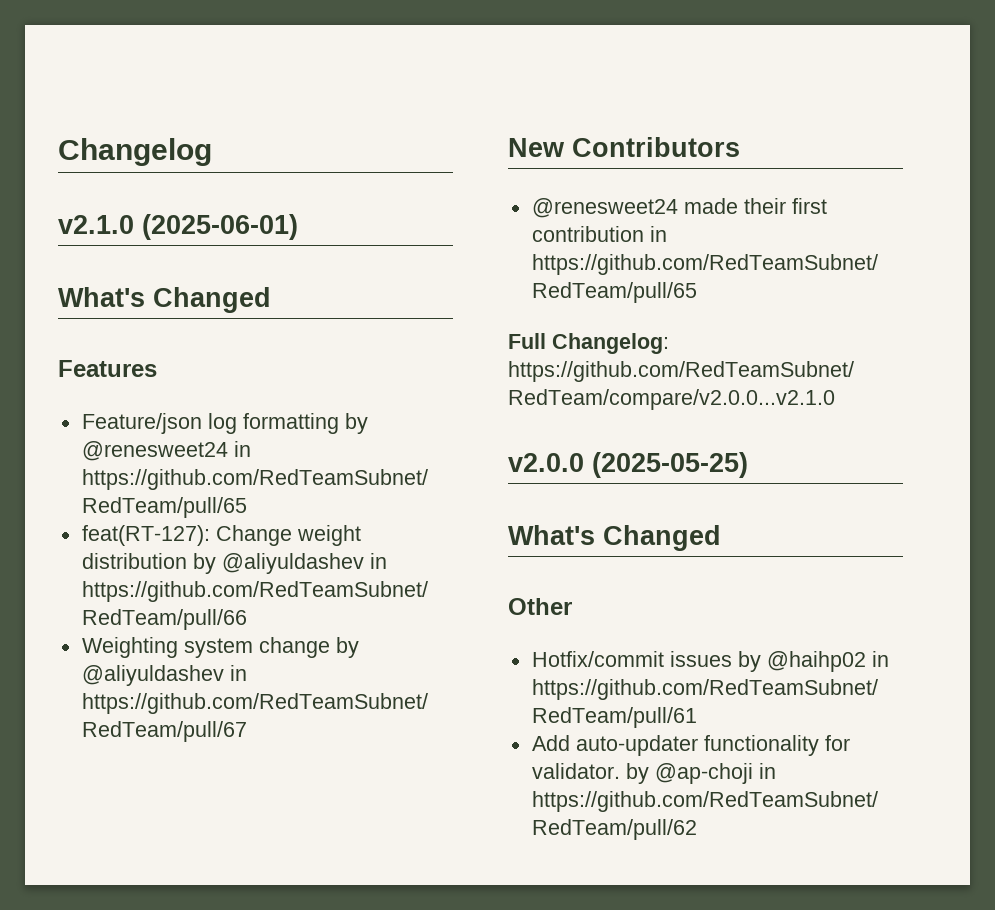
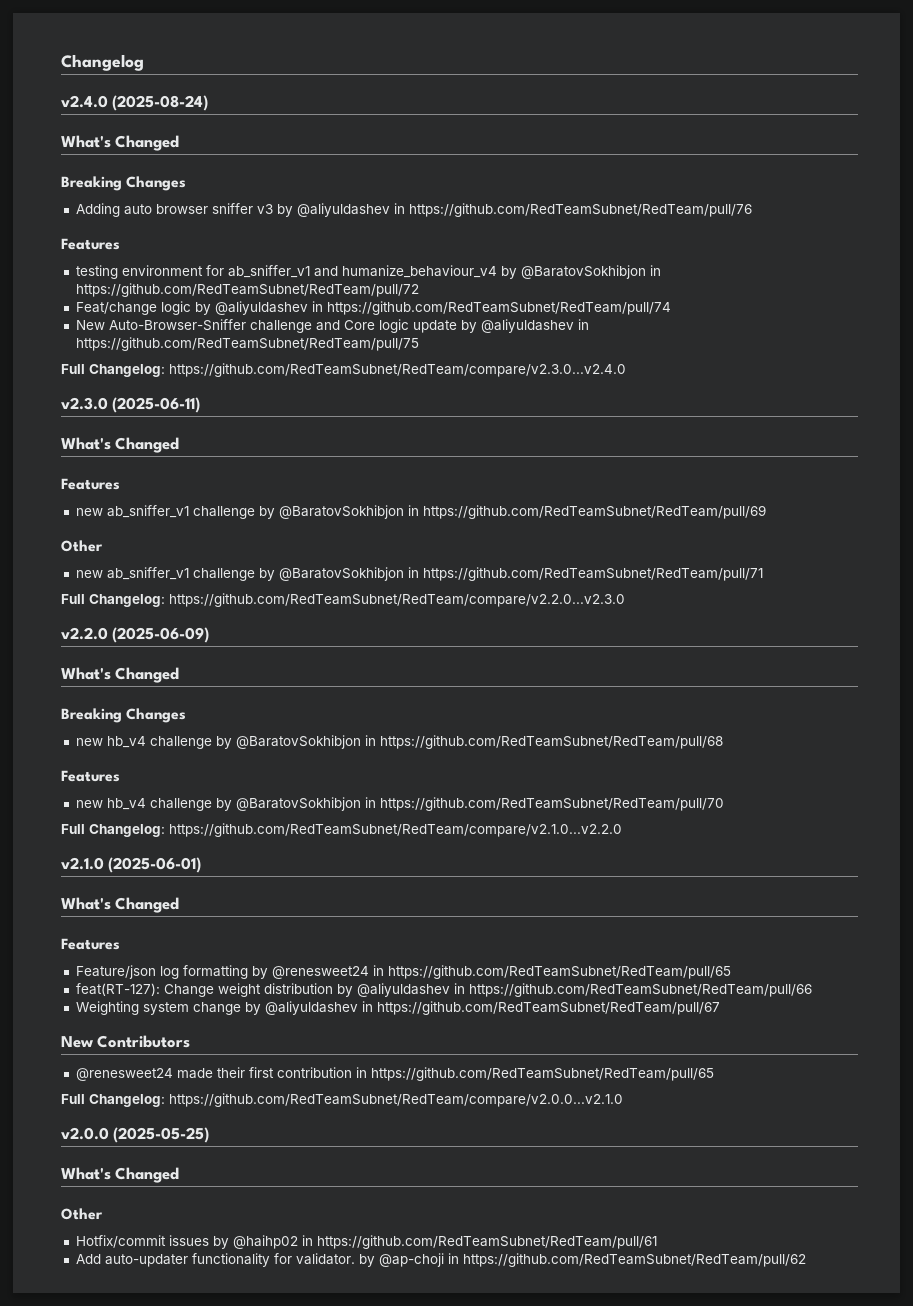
+ v2.4.0 (2025-08-24)
+ What's Changed
+ Breaking Changes
+ Adding auto browser sniffer v3 by @aliyuldashev in https://github.com/RedTeamSubnet/RedTeam/pull/76
+ Features
+ testing environment for ab_sniffer_v1 and humanize_behaviour_v4 by @BaratovSokhibjon in https://github.com/RedTeamSubnet/RedTeam/pull/72
+ Feat/change logic by @aliyuldashev in https://github.com/RedTeamSubnet/RedTeam/pull/74
+ New Auto-Browser-Sniffer challenge and Core logic update by @aliyuldashev in https://github.com/RedTeamSubnet/RedTeam/pull/75
+ Full Changelog: https://github.com/RedTeamSubnet/RedTeam/compare/v2.3.0...v2.4.0
+ v2.3.0 (2025-06-11)
+ What's Changed
+ Features
+ new ab_sniffer_v1 challenge by @BaratovSokhibjon in https://github.com/RedTeamSubnet/RedTeam/pull/69
+ Other
+ new ab_sniffer_v1 challenge by @BaratovSokhibjon in https://github.com/RedTeamSubnet/RedTeam/pull/71
+ Full Changelog: https://github.com/RedTeamSubnet/RedTeam/compare/v2.2.0...v2.3.0
+ v2.2.0 (2025-06-09)
+ What's Changed
+ Breaking Changes
+ new hb_v4 challenge by @BaratovSokhibjon in https://github.com/RedTeamSubnet/RedTeam/pull/68
+ Features
+ new hb_v4 challenge by @BaratovSokhibjon in https://github.com/RedTeamSubnet/RedTeam/pull/70
+ Full Changelog: https://github.com/RedTeamSubnet/RedTeam/compare/v2.1.0...v2.2.0

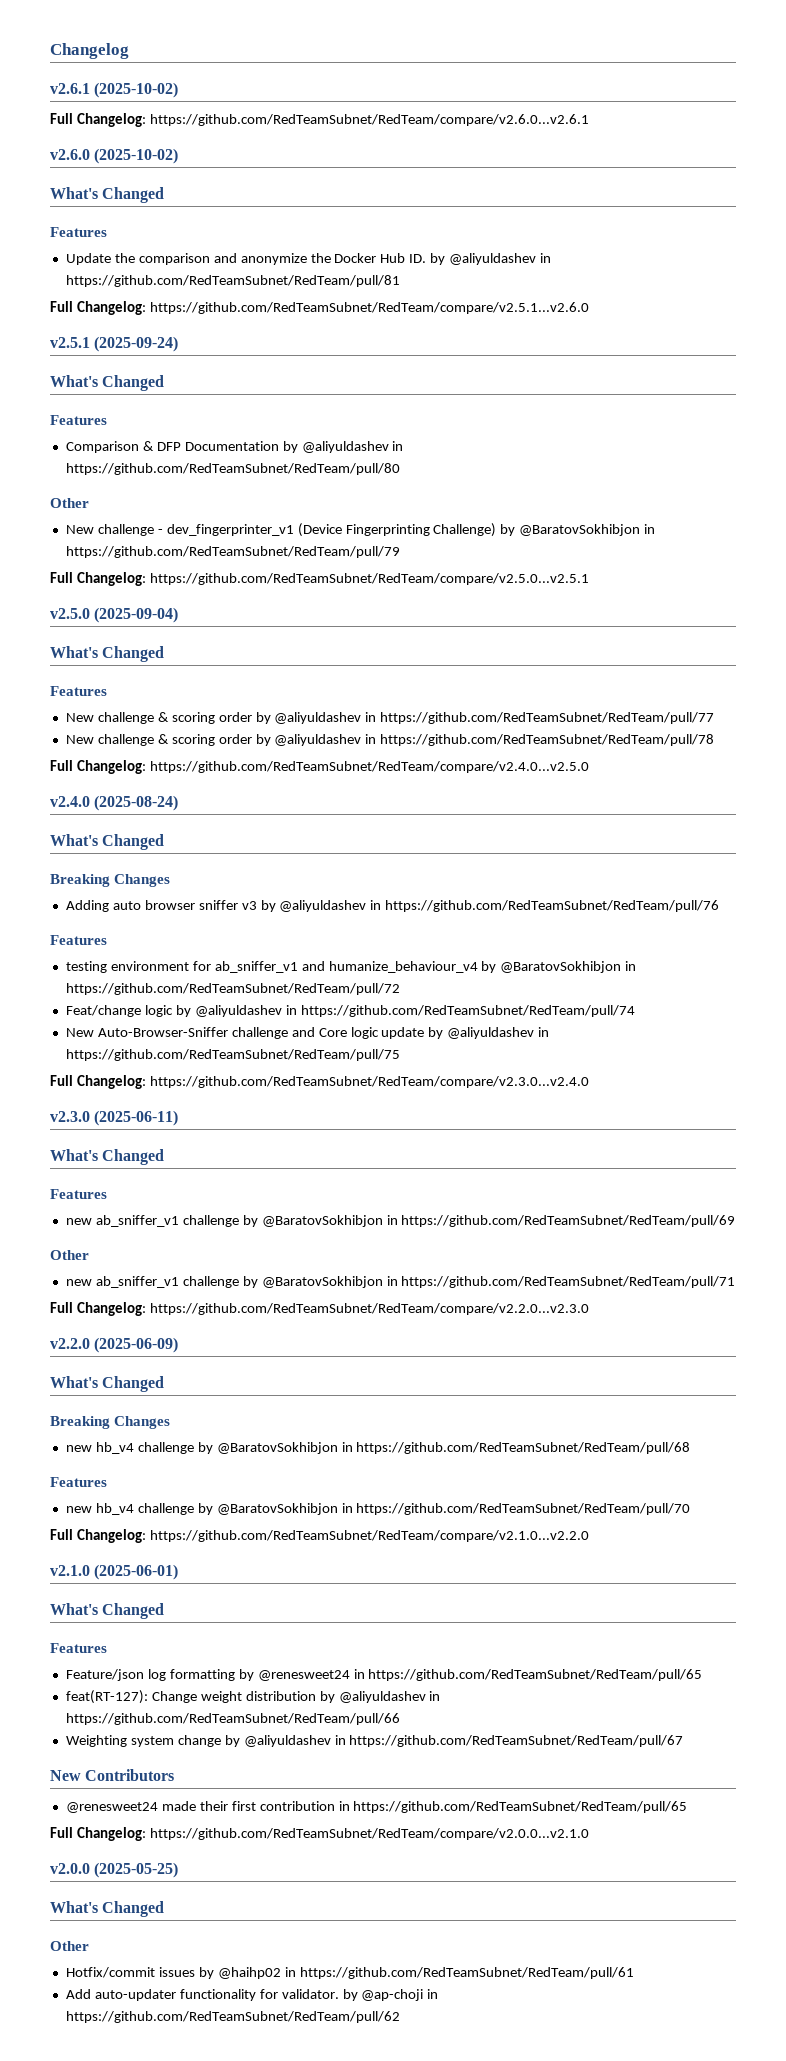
+ v2.6.1 (2025-10-02)
+ Full Changelog: https://github.com/RedTeamSubnet/RedTeam/compare/v2.6.0...v2.6.1
+ v2.6.0 (2025-10-02)
+ What's Changed
+ Features
+ Update the comparison and anonymize the Docker Hub ID. by @aliyuldashev in https://github.com/RedTeamSubnet/RedTeam/pull/81
+ Full Changelog: https://github.com/RedTeamSubnet/RedTeam/compare/v2.5.1...v2.6.0
+ v2.5.1 (2025-09-24)
+ What's Changed
+ Features
+ Comparison & DFP Documentation by @aliyuldashev in https://github.com/RedTeamSubnet/RedTeam/pull/80
+ Other
+ New challenge - dev_fingerprinter_v1 (Device Fingerprinting Challenge) by @BaratovSokhibjon in https://github.com/RedTeamSubnet/RedTeam/pull/79
+ Full Changelog: https://github.com/RedTeamSubnet/RedTeam/compare/v2.5.0...v2.5.1
+ v2.5.0 (2025-09-04)
+ What's Changed
+ Features
+ New challenge & scoring order by @aliyuldashev in https://github.com/RedTeamSubnet/RedTeam/pull/77
+ New challenge & scoring order by @aliyuldashev in https://github.com/RedTeamSubnet/RedTeam/pull/78
+ Full Changelog: https://github.com/RedTeamSubnet/RedTeam/compare/v2.4.0...v2.5.0

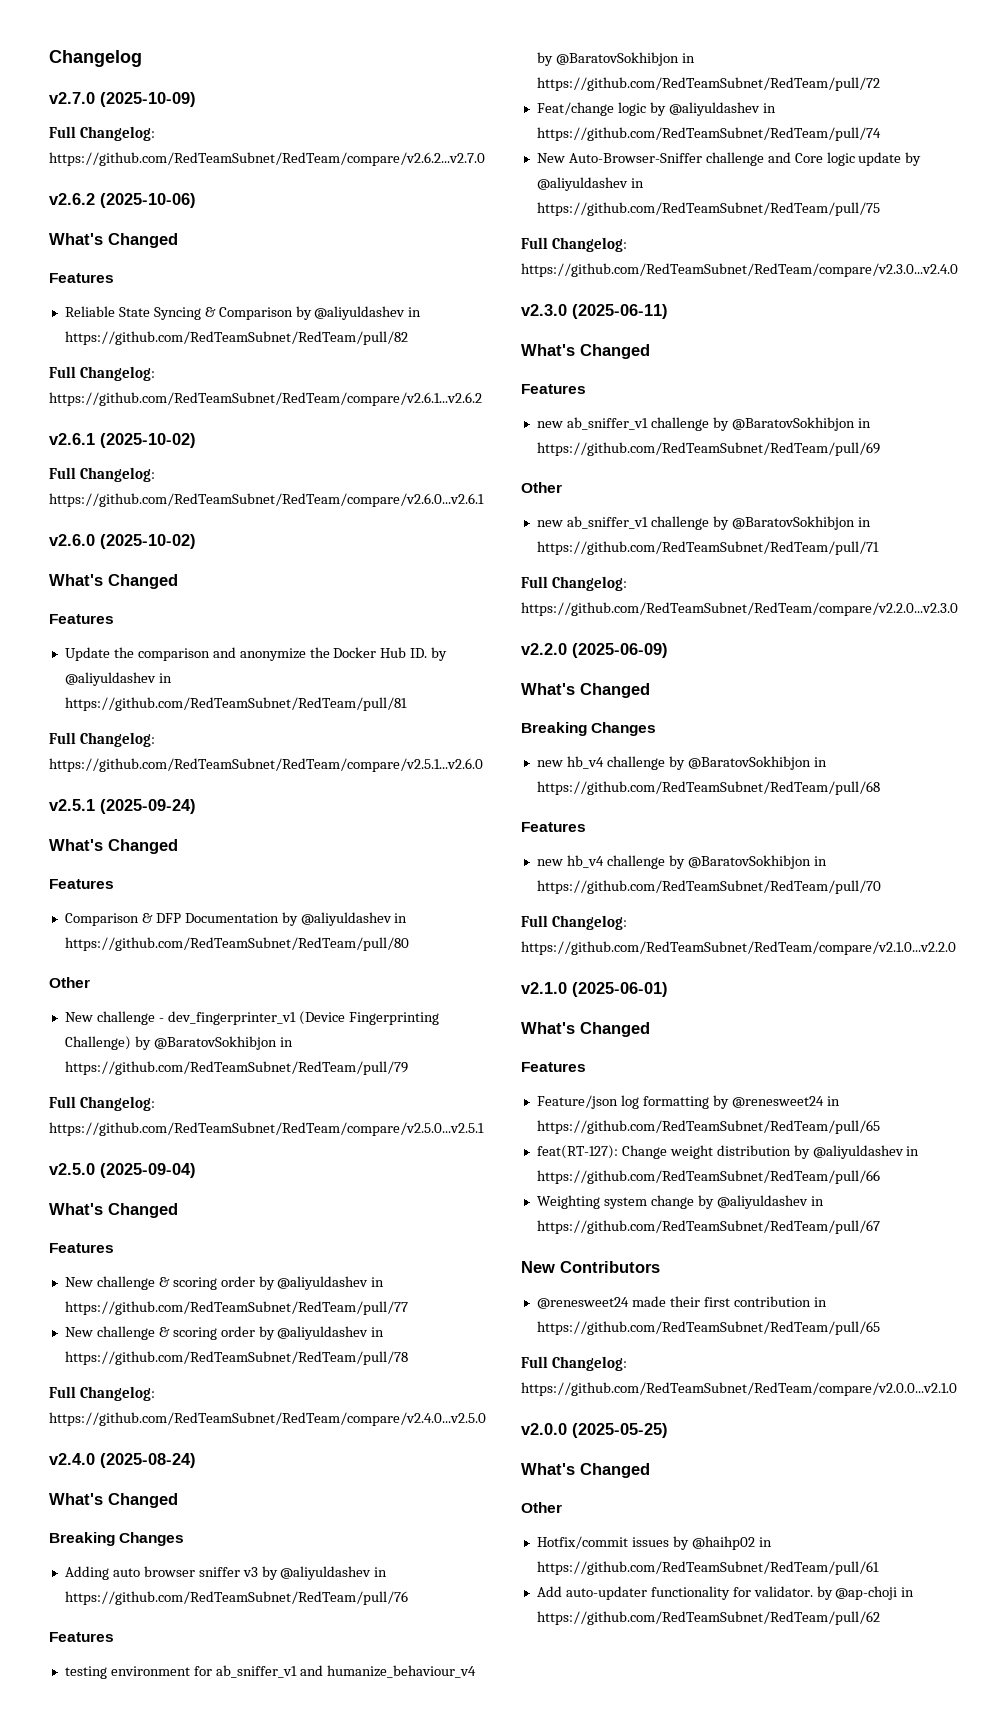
+ v2.7.0 (2025-10-09)
+ Full Changelog: https://github.com/RedTeamSubnet/RedTeam/compare/v2.6.2...v2.7.0
+ v2.6.2 (2025-10-06)
+ What's Changed
+ Features
+ Reliable State Syncing & Comparison by @aliyuldashev in https://github.com/RedTeamSubnet/RedTeam/pull/82
+ Full Changelog: https://github.com/RedTeamSubnet/RedTeam/compare/v2.6.1...v2.6.2

